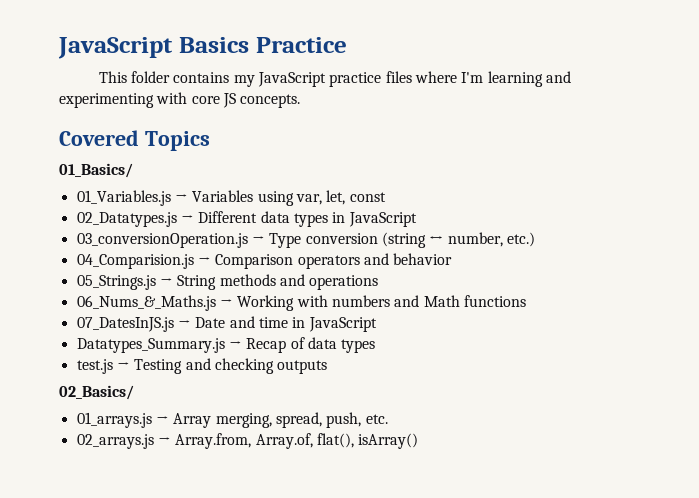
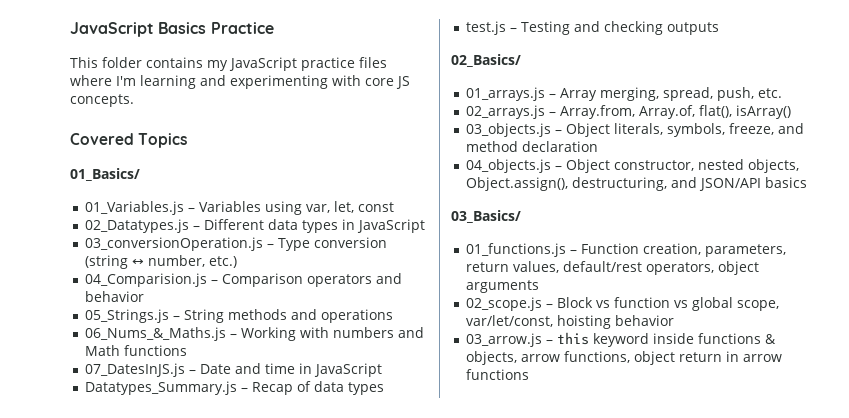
- 01_Variables.js → Variables using var, let, const
+ 01_Variables.js – Variables using var, let, const
- 02_Datatypes.js → Different data types in JavaScript
+ 02_Datatypes.js – Different data types in JavaScript
- 03_conversionOperation.js → Type conversion (string ↔ number, etc.)
+ 03_conversionOperation.js – Type conversion (string ↔ number, etc.)
- 04_Comparision.js → Comparison operators and behavior
+ 04_Comparision.js – Comparison operators and behavior
- 05_Strings.js → String methods and operations
+ 05_Strings.js – String methods and operations
- 06_Nums_&_Maths.js → Working with numbers and Math functions
+ 06_Nums_&_Maths.js – Working with numbers and Math functions
- 07_DatesInJS.js → Date and time in JavaScript
+ 07_DatesInJS.js – Date and time in JavaScript
- Datatypes_Summary.js → Recap of data types
+ Datatypes_Summary.js – Recap of data types
- test.js → Testing and checking outputs
+ test.js – Testing and checking outputs
- 01_arrays.js → Array merging, spread, push, etc.
+ 01_arrays.js – Array merging, spread, push, etc.
- 02_arrays.js → Array.from, Array.of, flat(), isArray()
+ 02_arrays.js – Array.from, Array.of, flat(), isArray()
+ 03_objects.js – Object literals, symbols, freeze, and method declaration
+ 04_objects.js – Object constructor, nested objects, Object.assign(), destructuring, and JSON/API basics
+ 03_Basics/
+ 01_functions.js – Function creation, parameters, return values, default/rest operators, object arguments
+ 02_scope.js – Block vs function vs global scope, var/let/const, hoisting behavior
+ 03_arrow.js – this keyword inside functions & objects, arrow functions, object return in arrow functions

